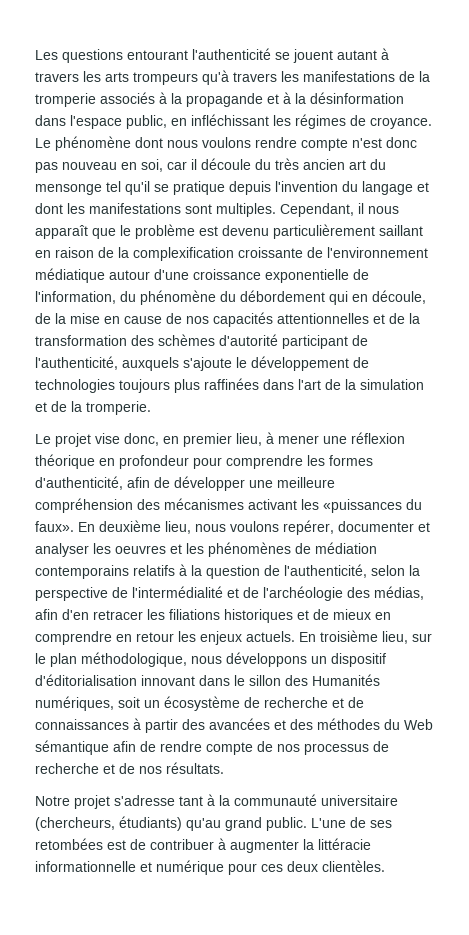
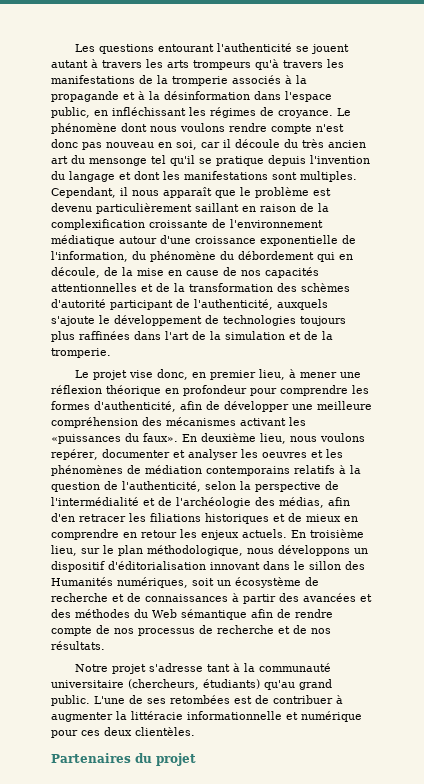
+ Partenaires du projet

